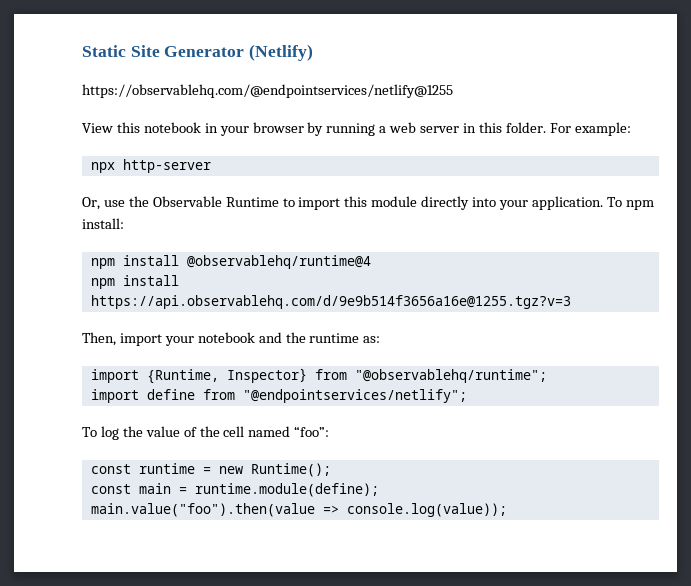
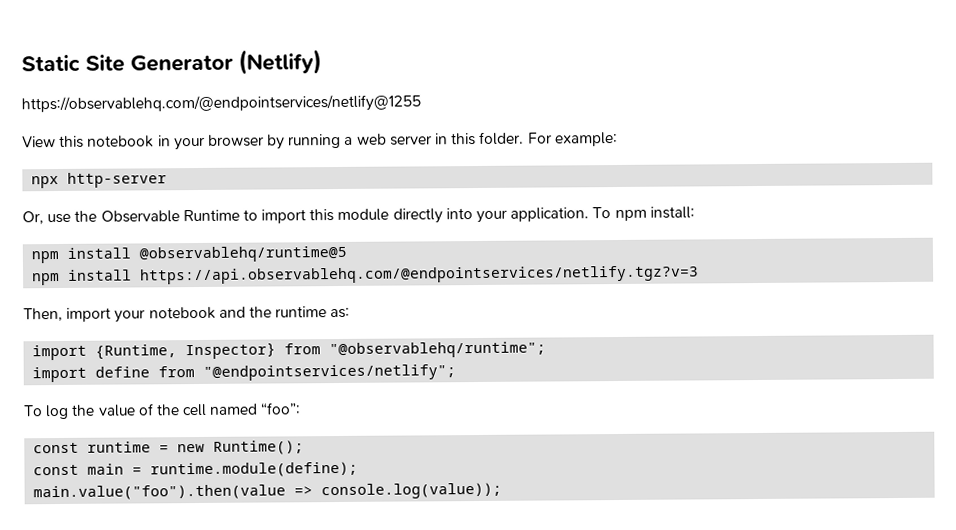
- npm install @observablehq/runtime@4
- npm install https://api.observablehq.com/d/9e9b514f3656a16e@1255.tgz?v=3
+ npm install @observablehq/runtime@5
+ npm install https://api.observablehq.com/@endpointservices/netlify.tgz?v=3

